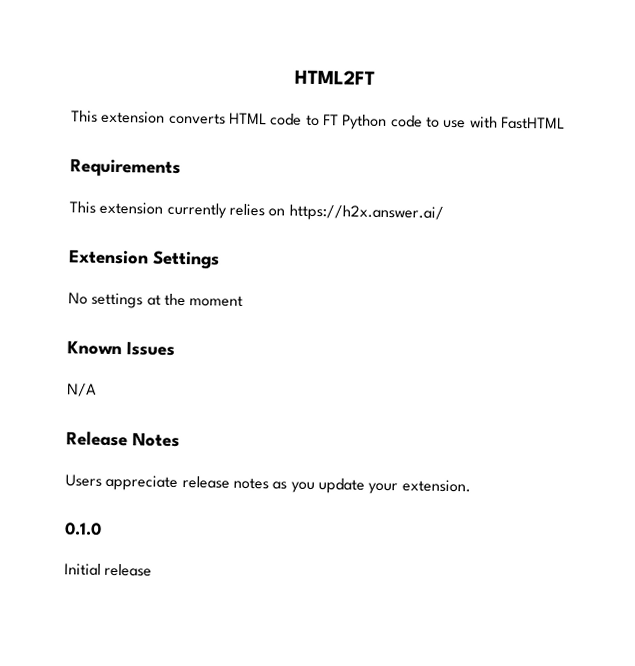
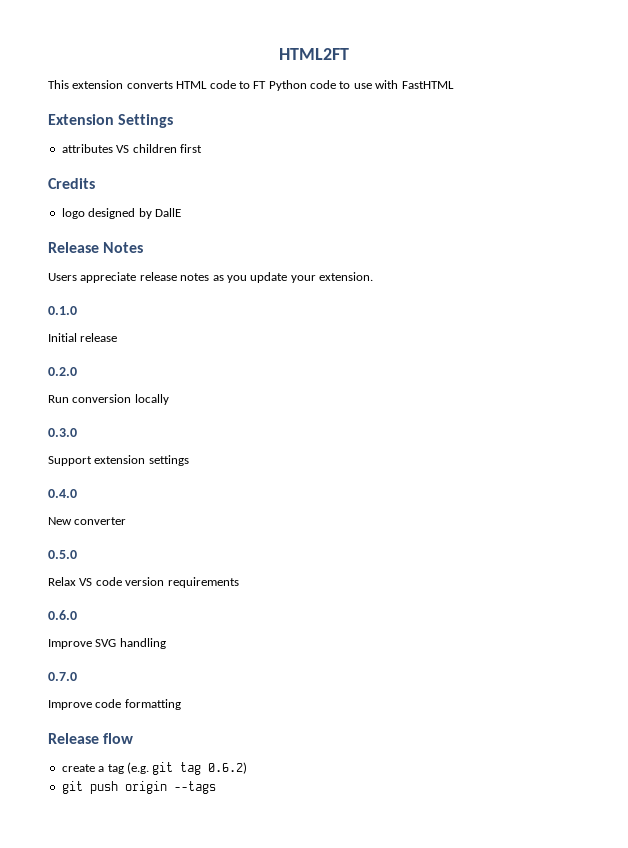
- Requirements
- This extension currently relies on https://h2x.answer.ai/
  Extension Settings
- No settings at the moment
- Known Issues
- N/A
+ attributes VS children first
+ Credits
+ logo designed by DallE
+ 0.2.0
+ Run conversion locally
+ 0.3.0
+ Support extension settings
+ 0.4.0
+ New converter
+ 0.5.0
+ Relax VS code version requirements
+ 0.6.0
+ Improve SVG handling
+ 0.7.0
+ Improve code formatting
+ Release flow
+ create a tag (e.g. git tag 0.6.2)
+ git push origin --tags

